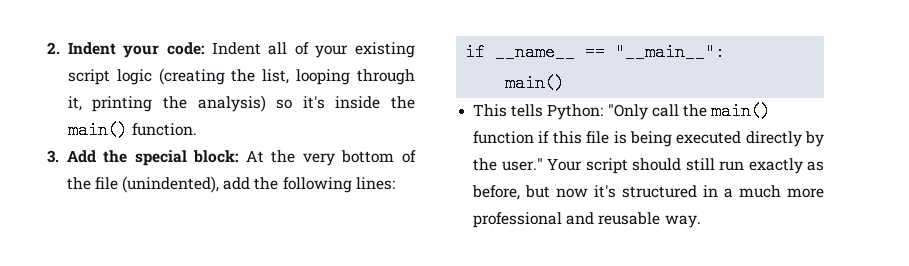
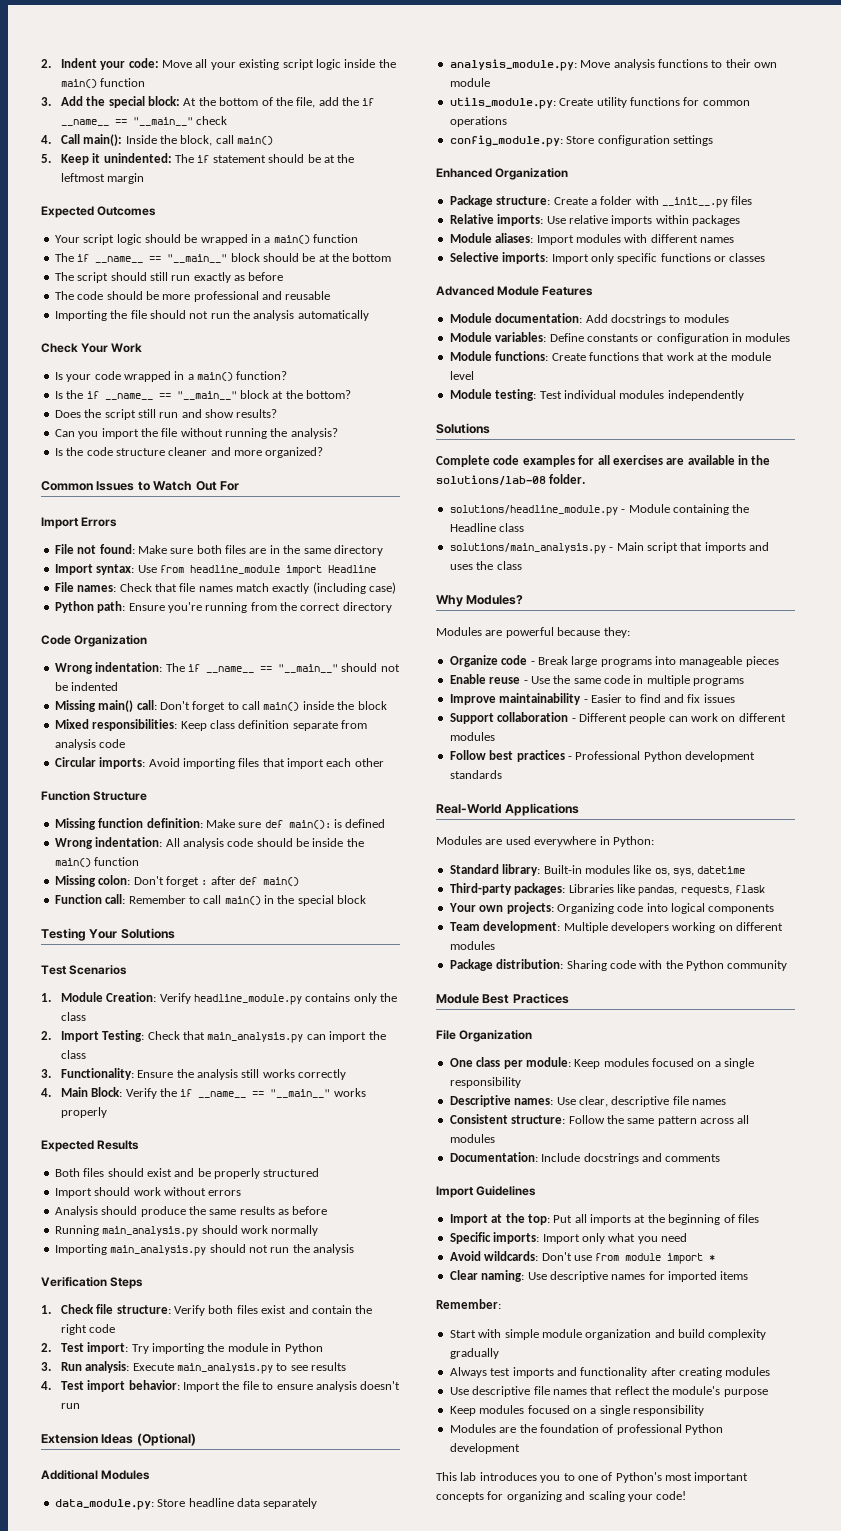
- 2. Indent your code: Indent all of your existing script logic (creating the list, looping through it, printing the analysis) so it's inside the main() function.
+ 2. Indent your code: Move all your existing script logic inside the main() function
- 3. Add the special block: At the very bottom of the file (unindented), add the following lines:
- if __name__ == "__main__":
- main()
- This tells Python: "Only call the main() function if this file is being executed directly by the user." Your script should still run exactly as before, but now it's structured in a much more professional and reusable way.
+ 3. Add the special block: At the bottom of the file, add the if __name__ == "__main__" check
+ 4. Call main(): Inside the block, call main()
+ 5. Keep it unindented: The if statement should be at the leftmost margin
+ Expected Outcomes
+ Your script logic should be wrapped in a main() function
+ The if __name__ == "__main__" block should be at the bottom
+ The script should still run exactly as before
+ The code should be more professional and reusable
+ Importing the file should not run the analysis automatically
+ Check Your Work
+ Is your code wrapped in a main() function?
+ Is the if __name__ == "__main__" block at the bottom?
+ Does the script still run and show results?
+ Can you import the file without running the analysis?
+ Is the code structure cleaner and more organized?
+ Common Issues to Watch Out For
+ Import Errors
+ File not found: Make sure both files are in the same directory
+ Import syntax: Use from headline_module import Headline
+ File names: Check that file names match exactly (including case)
+ Python path: Ensure you're running from the correct directory
+ Code Organization
+ Wrong indentation: The if __name__ == "__main__" should not be indented
+ Missing main() call: Don't forget to call main() inside the block
+ Mixed responsibilities: Keep class definition separate from analysis code
+ Circular imports: Avoid importing files that import each other
+ Function Structure
+ Missing function definition: Make sure def main(): is defined
+ Wrong indentation: All analysis code should be inside the main() function
+ Missing colon: Don't forget : after def main()
+ Function call: Remember to call main() in the special block
+ Testing Your Solutions
+ Test Scenarios
+ 1. Module Creation: Verify headline_module.py contains only the class
+ 2. Import Testing: Check that main_analysis.py can import the class
+ 3. Functionality: Ensure the analysis still works correctly
+ 4. Main Block: Verify the if __name__ == "__main__" works properly
+ Expected Results
+ Both files should exist and be properly structured
+ Import should work without errors
+ Analysis should produce the same results as before
+ Running main_analysis.py should work normally
+ Importing main_analysis.py should not run the analysis
+ Verification Steps
+ 1. Check file structure: Verify both files exist and contain the right code
+ 2. Test import: Try importing the module in Python
+ 3. Run analysis: Execute main_analysis.py to see results
+ 4. Test import behavior: Import the file to ensure analysis doesn't run
+ Extension Ideas (Optional)
+ Additional Modules
+ data_module.py: Store headline data separately
+ analysis_module.py: Move analysis functions to their own module
+ utils_module.py: Create utility functions for common operations
+ config_module.py: Store configuration settings
+ Enhanced Organization
+ Package structure: Create a folder with __init__.py files
+ Relative imports: Use relative imports within packages
+ Module aliases: Import modules with different names
+ Selective imports: Import only specific functions or classes
+ Advanced Module Features
+ Module documentation: Add docstrings to modules
+ Module variables: Define constants or configuration in modules
+ Module functions: Create functions that work at the module level
+ Module testing: Test individual modules independently
+ Solutions
+ Complete code examples for all exercises are available in the solutions/lab-08 folder.
+ solutions/headline_module.py - Module containing the Headline class
+ solutions/main_analysis.py - Main script that imports and uses the class
+ Why Modules?
+ Modules are powerful because they:
+ Organize code - Break large programs into manageable pieces
+ Enable reuse - Use the same code in multiple programs
+ Improve maintainability - Easier to find and fix issues
+ Support collaboration - Different people can work on different modules
+ Follow best practices - Professional Python development standards
+ Real-World Applications
+ Modules are used everywhere in Python:
+ Standard library: Built-in modules like os, sys, datetime
+ Third-party packages: Libraries like pandas, requests, flask
+ Your own projects: Organizing code into logical components
+ Team development: Multiple developers working on different modules
+ Package distribution: Sharing code with the Python community
+ Module Best Practices
+ File Organization
+ One class per module: Keep modules focused on a single responsibility
+ Descriptive names: Use clear, descriptive file names
+ Consistent structure: Follow the same pattern across all modules
+ Documentation: Include docstrings and comments
+ Import Guidelines
+ Import at the top: Put all imports at the beginning of files
+ Specific imports: Import only what you need
+ Avoid wildcards: Don't use from module import *
+ Clear naming: Use descriptive names for imported items
+ Remember:
+ Start with simple module organization and build complexity gradually
+ Always test imports and functionality after creating modules
+ Use descriptive file names that reflect the module's purpose
+ Keep modules focused on a single responsibility
+ Modules are the foundation of professional Python development
+ This lab introduces you to one of Python's most important concepts for organizing and scaling your code!

